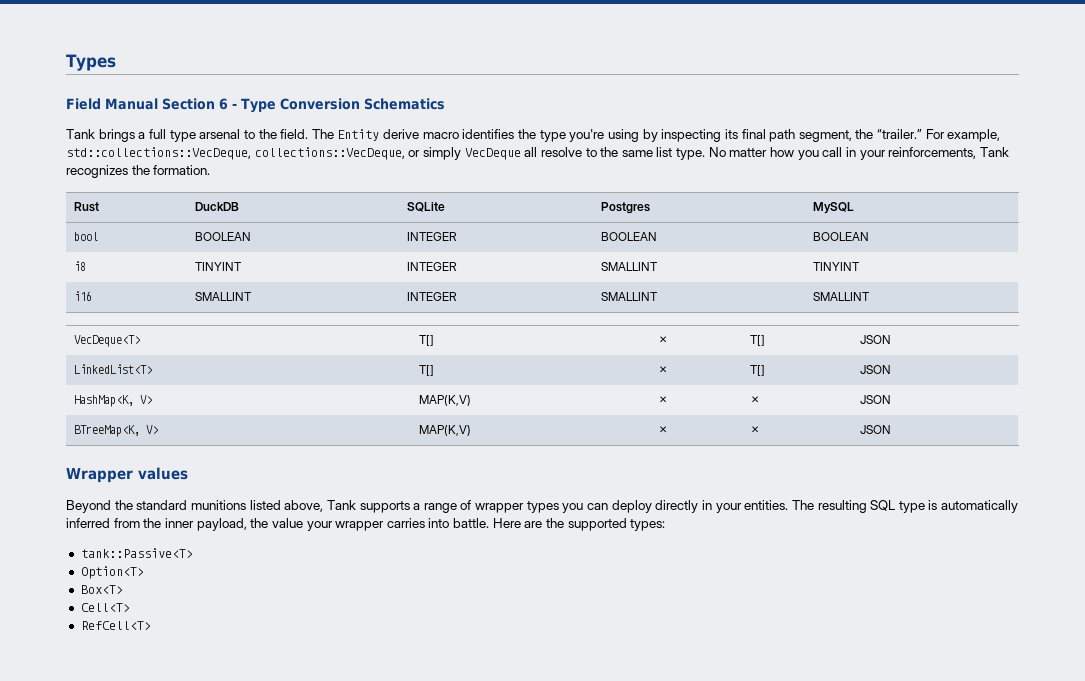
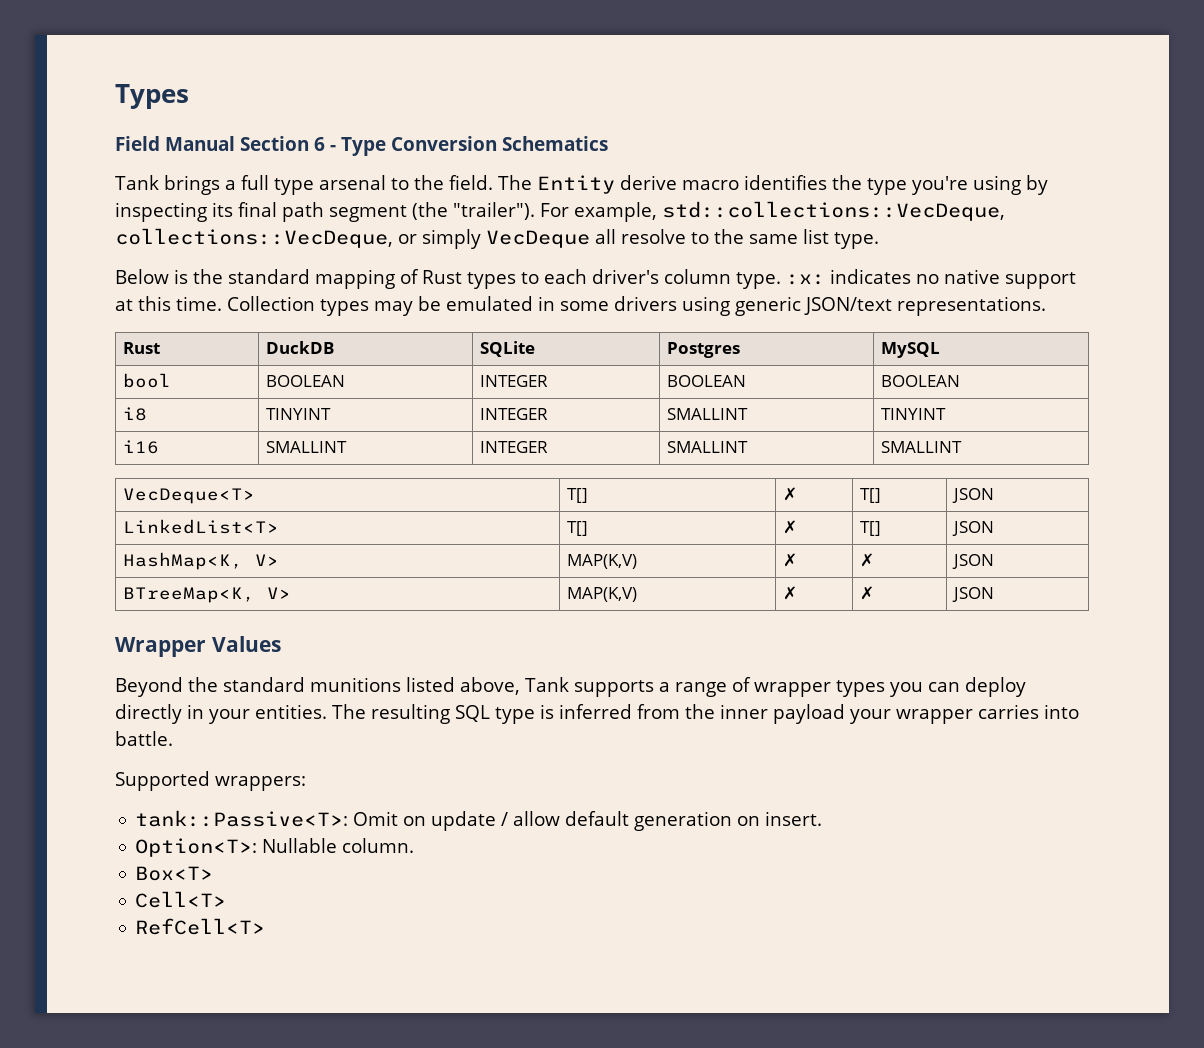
- The Entity derive macro identifies the type you're using by inspecting its final path segment, the “trailer.”
+ The Entity derive macro identifies the type you're using by inspecting its final path segment (the "trailer").
- For example, std::collections::VecDeque, collections::VecDeque, or simply VecDeque all resolve to the same list type. No matter how you call in your reinforcements, Tank recognizes the formation.
+ For example, std::collections::VecDeque, collections::VecDeque, or simply VecDeque all resolve to the same list type.
+ Below is the standard mapping of Rust types to each driver's column type. :x: indicates no native support at this time. Collection types may be emulated in some drivers using generic JSON/text representations.
- Wrapper values
+ Wrapper Values
- The resulting SQL type is automatically inferred from the inner payload, the value your wrapper carries into battle. Here are the supported types:
- tank::Passive<T>
- Option<T>
+ The resulting SQL type is inferred from the inner payload your wrapper carries into battle.
+ Supported wrappers:
+ tank::Passive<T>: Omit on update / allow default generation on insert.
+ Option<T>: Nullable column.

